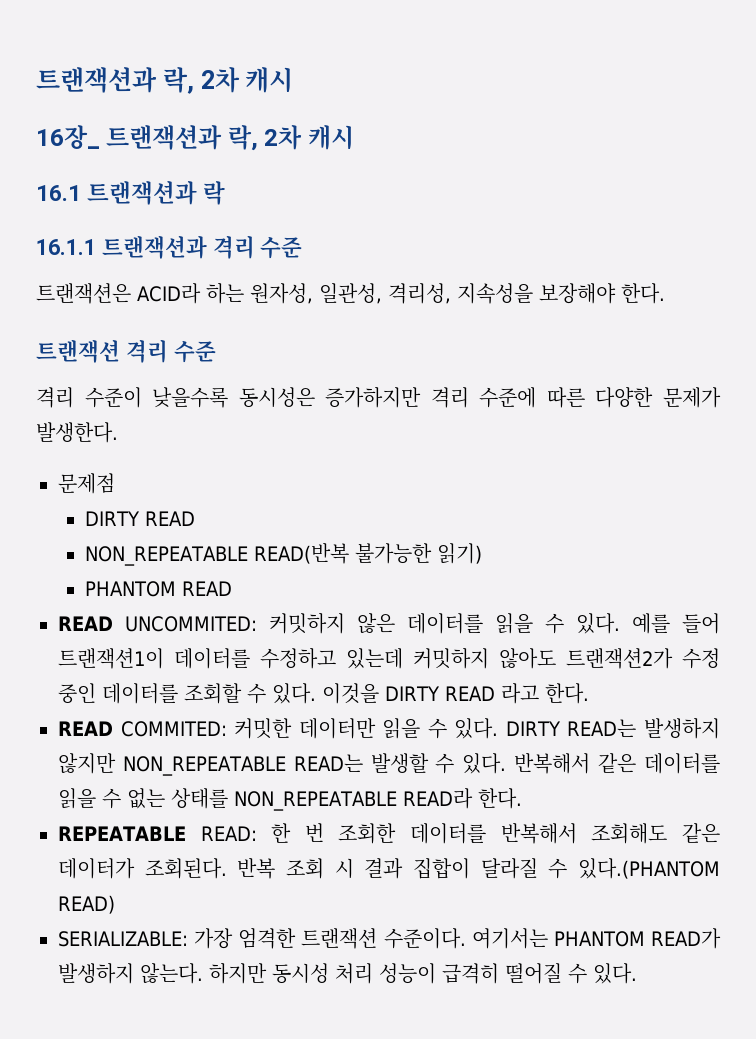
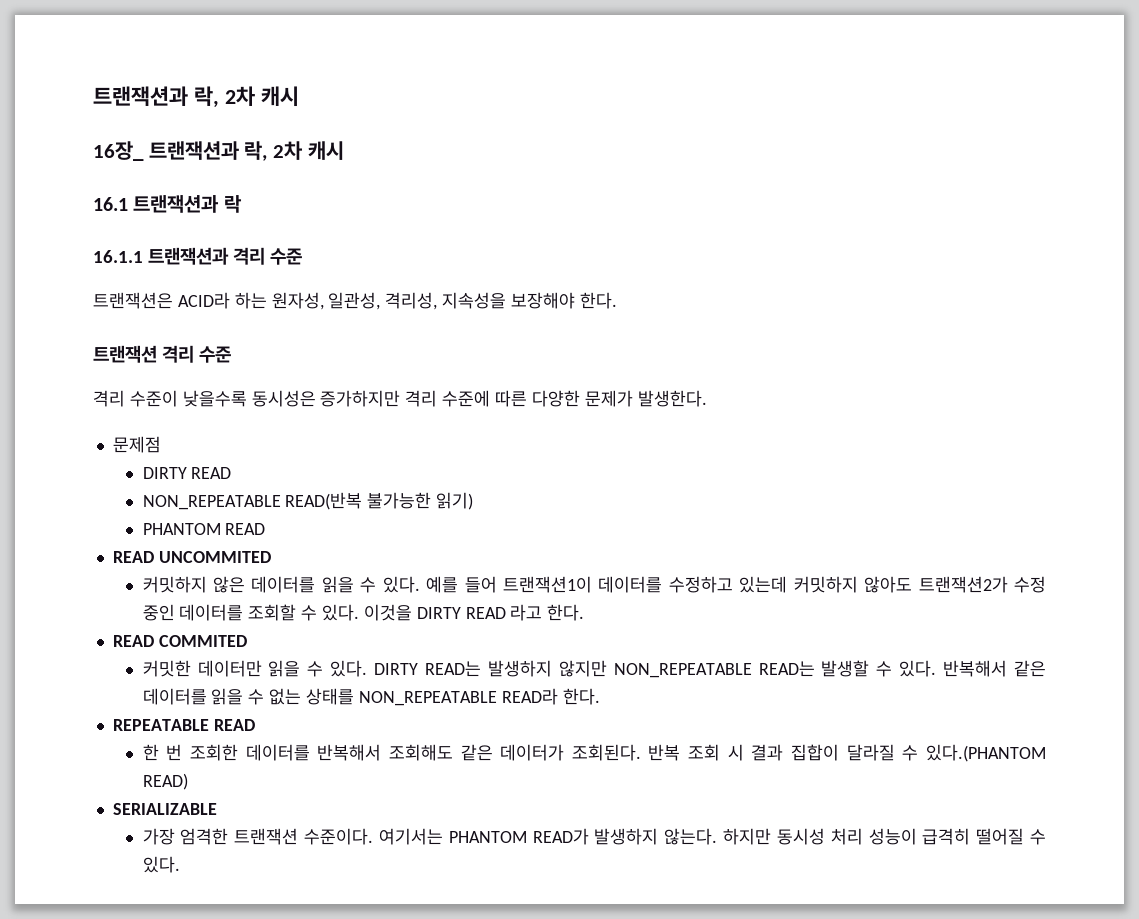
- READ UNCOMMITED: 커밋하지 않은 데이터를 읽을 수 있다.
+ READ UNCOMMITED
+ 커밋하지 않은 데이터를 읽을 수 있다.
- READ COMMITED: 커밋한 데이터만 읽을 수 있다.
+ READ COMMITED
+ 커밋한 데이터만 읽을 수 있다.
- REPEATABLE READ: 한 번 조회한 데이터를 반복해서 조회해도 같은 데이터가 조회된다.
+ REPEATABLE READ
+ 한 번 조회한 데이터를 반복해서 조회해도 같은 데이터가 조회된다.
- SERIALIZABLE: 가장 엄격한 트랜잭션 수준이다.
+ SERIALIZABLE
+ 가장 엄격한 트랜잭션 수준이다.

